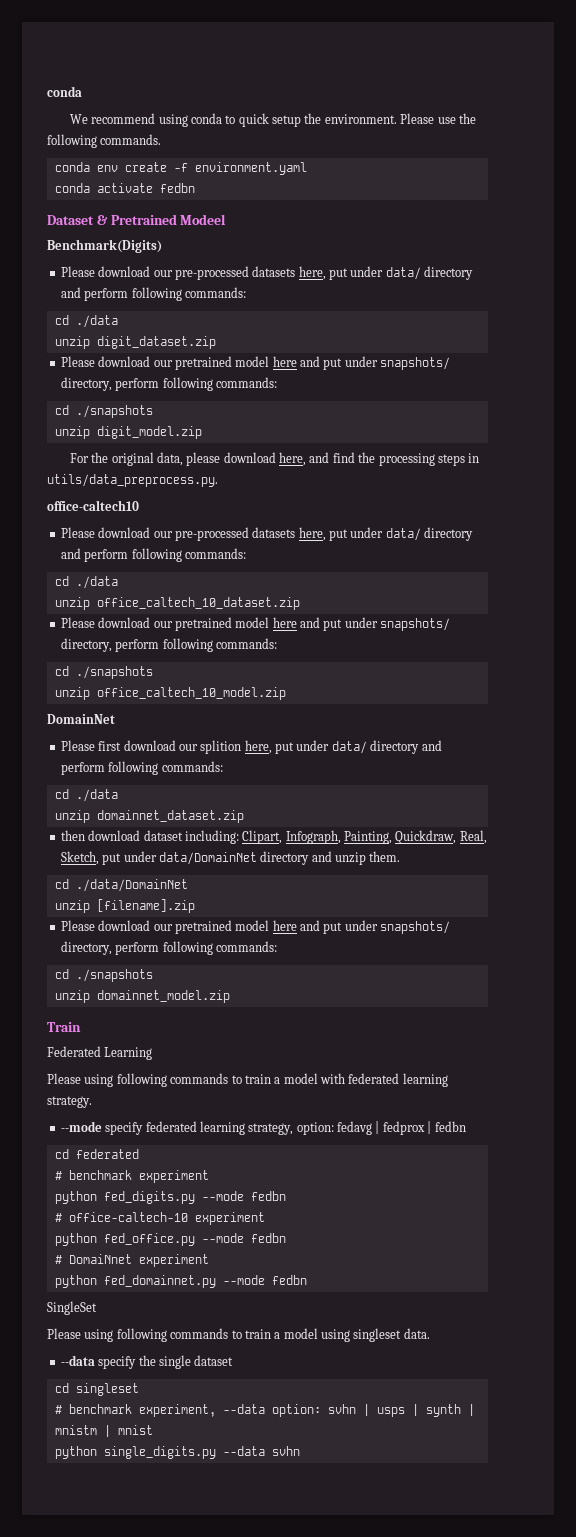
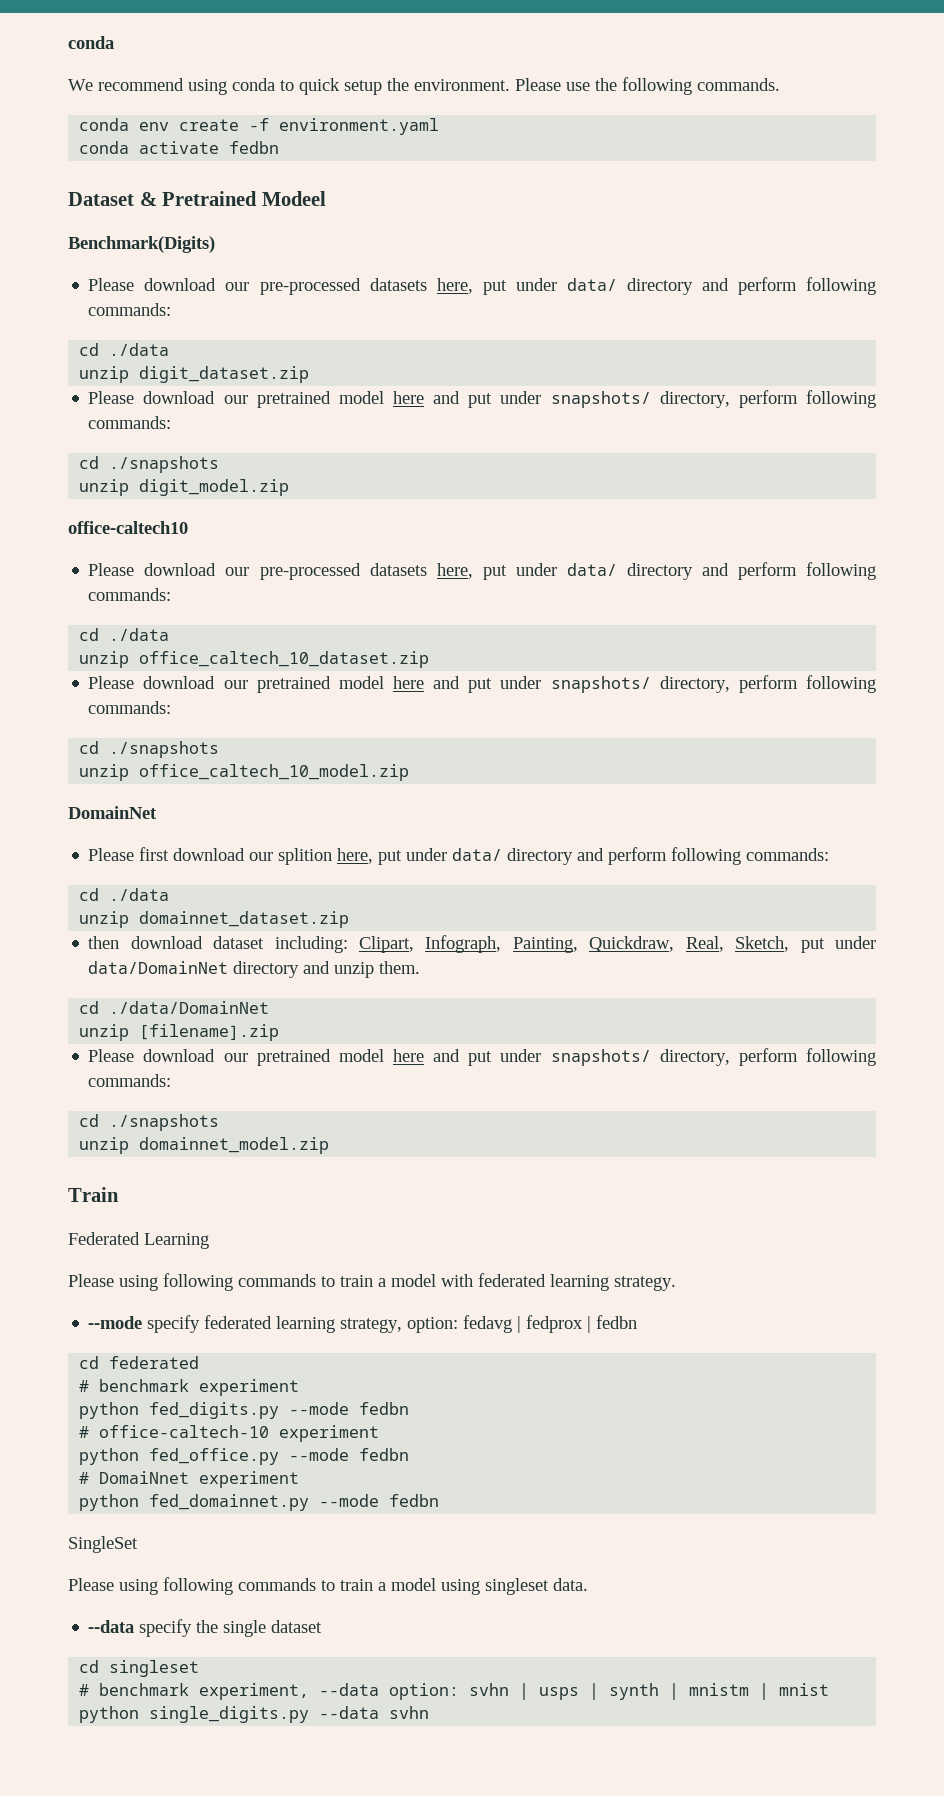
- For the original data, please download here, and find the processing steps in utils/data_preprocess.py.

